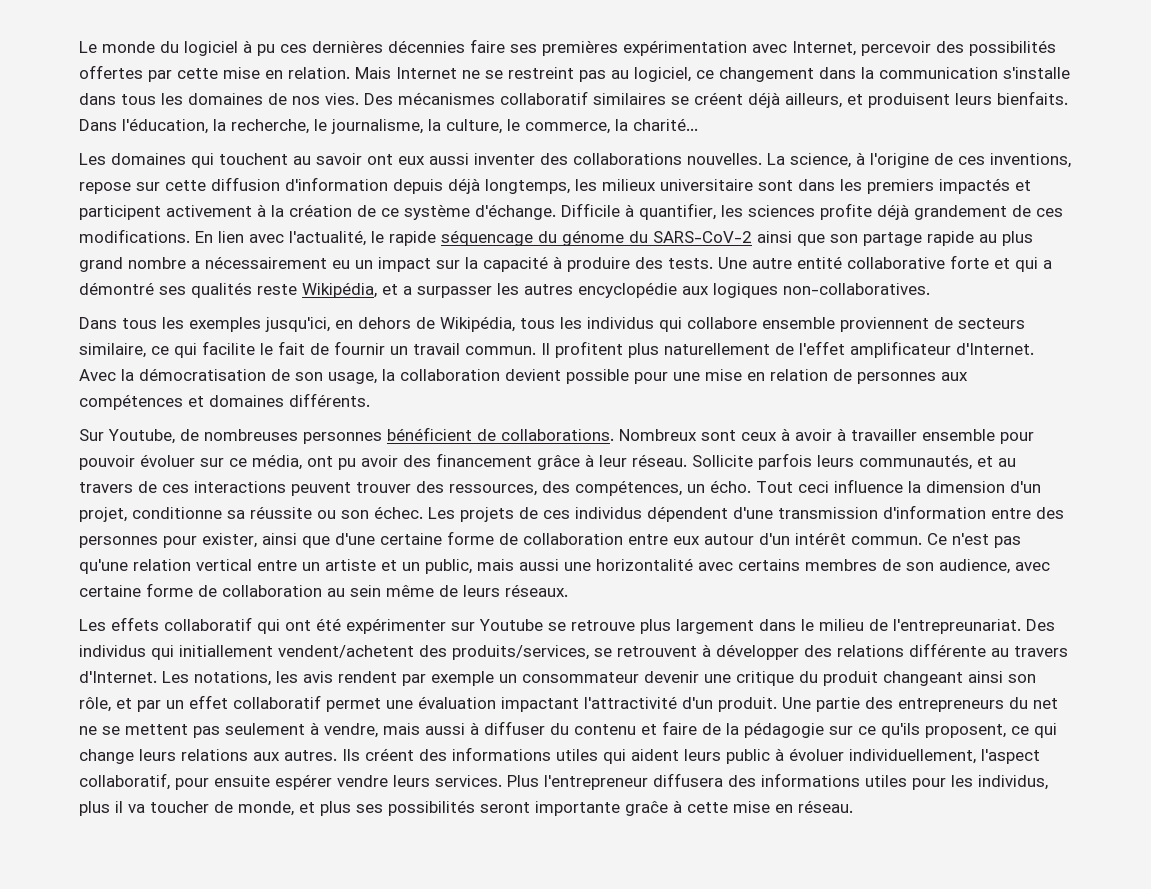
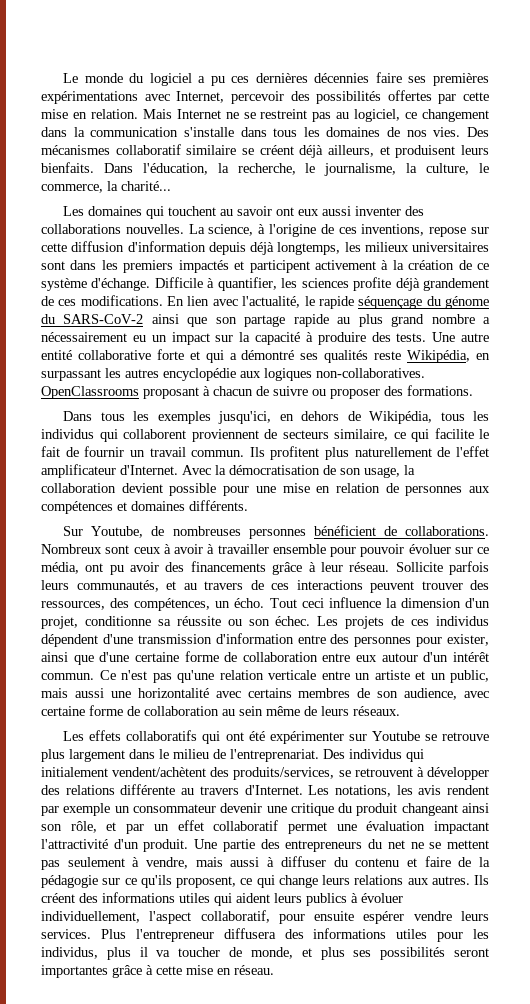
- Le monde du logiciel à pu ces dernières décennies faire ses premières expérimentation avec Internet, percevoir des possibilités offertes par cette mise en relation.
+ Le monde du logiciel a pu ces dernières décennies faire ses premières expérimentations avec Internet, percevoir des possibilités offertes par cette mise en relation.
- Des mécanismes collaboratif similaires se créent déjà ailleurs, et produisent leurs bienfaits.
+ Des mécanismes collaboratif similaire se créent déjà ailleurs, et produisent leurs bienfaits.
- La science, à l'origine de ces inventions, repose sur cette diffusion d'information depuis déjà longtemps, les milieux universitaire sont dans les premiers impactés et participent activement à la création de ce système d'échange.
+ La science, à l'origine de ces inventions, repose sur cette diffusion d'information depuis déjà longtemps, les milieux universitaires sont dans les premiers impactés et participent activement à la création de ce système d'échange.
- En lien avec l'actualité, le rapide séquencage du génome du SARS-CoV-2 ainsi que son partage rapide au plus grand nombre a nécessairement eu un impact sur la capacité à produire des tests.
+ En lien avec l'actualité, le rapide séquençage du génome du SARS-CoV-2 ainsi que son partage rapide au plus grand nombre a nécessairement eu un impact sur la capacité à produire des tests.
- Une autre entité collaborative forte et qui a démontré ses qualités reste Wikipédia, et a surpasser les autres encyclopédie aux logiques non-collaboratives.
+ Une autre entité collaborative forte et qui a démontré ses qualités reste Wikipédia, en surpassant les autres encyclopédie aux logiques non-collaboratives. OpenClassrooms proposant à chacun de suivre ou proposer des formations.
- Dans tous les exemples jusqu'ici, en dehors de Wikipédia, tous les individus qui collabore ensemble proviennent de secteurs similaire, ce qui facilite le fait de fournir un travail commun.
+ Dans tous les exemples jusqu'ici, en dehors de Wikipédia, tous les individus qui collaborent proviennent de secteurs similaire, ce qui facilite le fait de fournir un travail commun.
- Il profitent plus naturellement de l'effet amplificateur d'Internet.
+ Ils profitent plus naturellement de l'effet amplificateur d'Internet.
- Nombreux sont ceux à avoir à travailler ensemble pour pouvoir évoluer sur ce média, ont pu avoir des financement grâce à leur réseau.
+ Nombreux sont ceux à avoir à travailler ensemble pour pouvoir évoluer sur ce média, ont pu avoir des financements grâce à leur réseau.
- Ce n'est pas qu'une relation vertical entre un artiste et un public, mais aussi une horizontalité avec certains membres de son audience, avec certaine forme de collaboration au sein même de leurs réseaux.
+ Ce n'est pas qu'une relation verticale entre un artiste et un public, mais aussi une horizontalité avec certains membres de son audience, avec certaine forme de collaboration au sein même de leurs réseaux.
- Les effets collaboratif qui ont été expérimenter sur Youtube se retrouve plus largement dans le milieu de l'entrepreunariat.
+ Les effets collaboratifs qui ont été expérimenter sur Youtube se retrouve plus largement dans le milieu de l'entreprenariat.
- Des individus qui initiallement vendent/achetent des produits/services, se retrouvent à développer des relations différente au travers d'Internet.
+ Des individus qui initialement vendent/achètent des produits/services, se retrouvent à développer des relations différente au travers d'Internet.
- Ils créent des informations utiles qui aident leurs public à évoluer individuellement, l'aspect collaboratif, pour ensuite espérer vendre leurs services.
+ Ils créent des informations utiles qui aident leurs publics à évoluer individuellement, l'aspect collaboratif, pour ensuite espérer vendre leurs services.
- Plus l'entrepreneur diffusera des informations utiles pour les individus, plus il va toucher de monde, et plus ses possibilités seront importante graĉe à cette mise en réseau.
+ Plus l'entrepreneur diffusera des informations utiles pour les individus, plus il va toucher de monde, et plus ses possibilités seront importantes grâce à cette mise en réseau.

